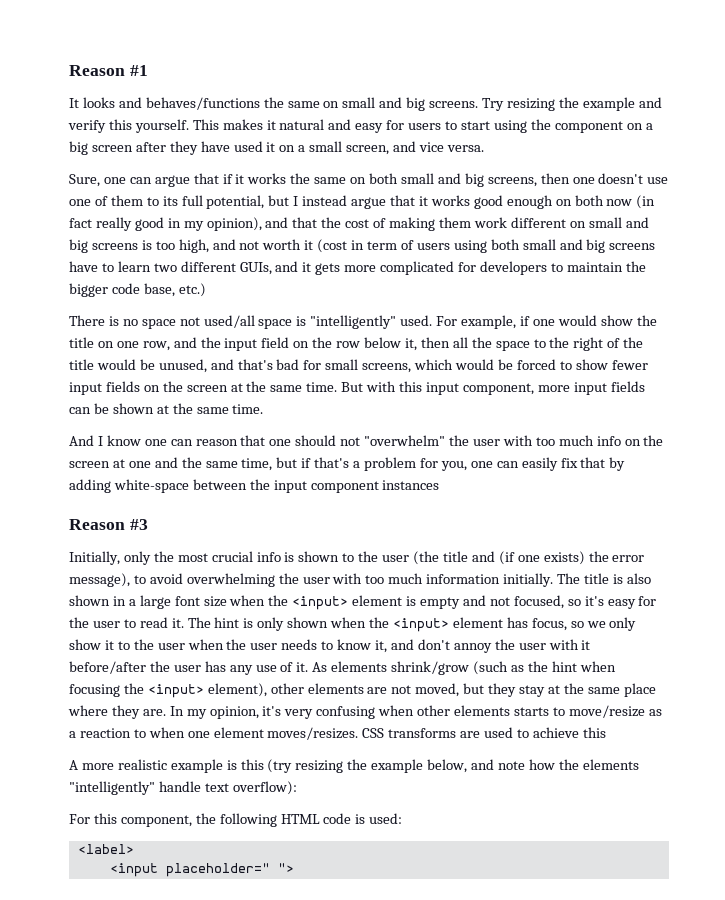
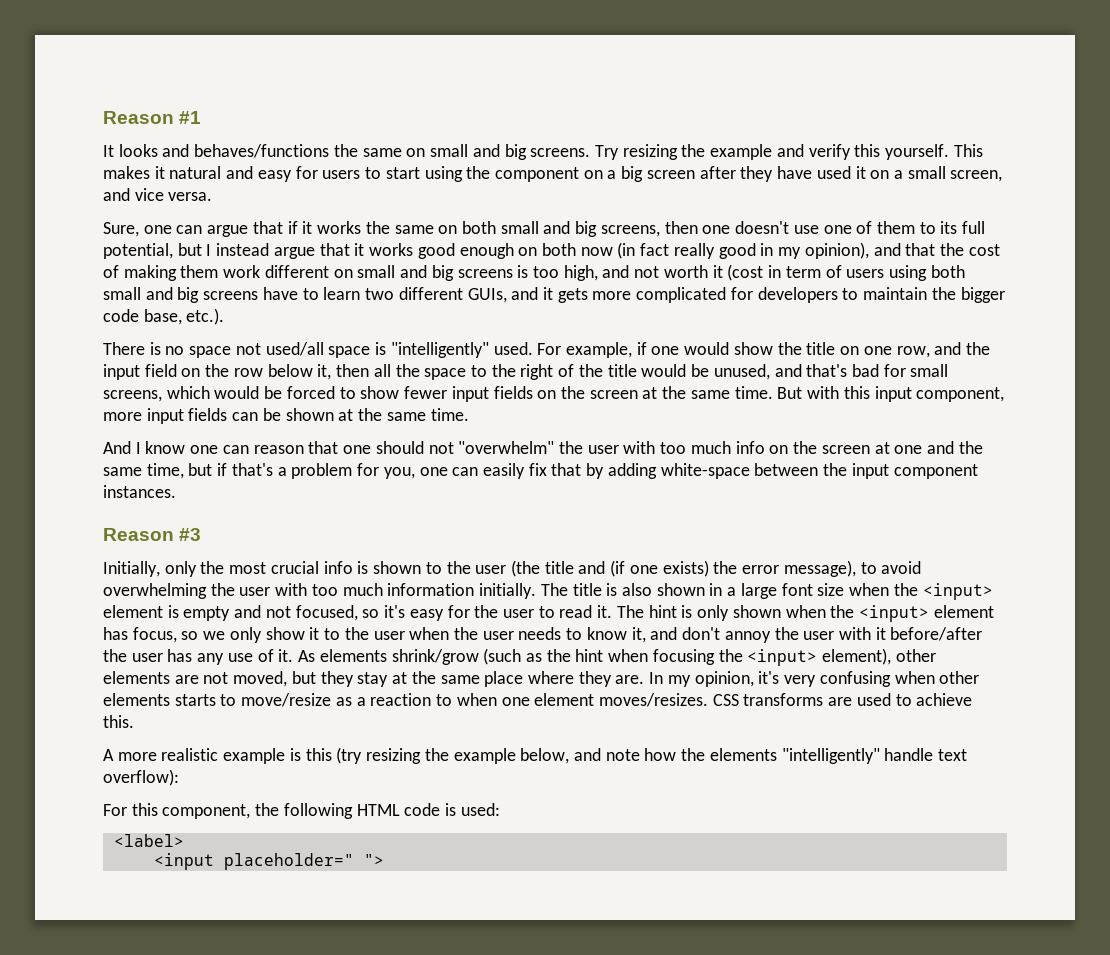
- Sure, one can argue that if it works the same on both small and big screens, then one doesn't use one of them to its full potential, but I instead argue that it works good enough on both now (in fact really good in my opinion), and that the cost of making them work different on small and big screens is too high, and not worth it (cost in term of users using both small and big screens have to learn two different GUIs, and it gets more complicated for developers to maintain the bigger code base, etc.)
+ Sure, one can argue that if it works the same on both small and big screens, then one doesn't use one of them to its full potential, but I instead argue that it works good enough on both now (in fact really good in my opinion), and that the cost of making them work different on small and big screens is too high, and not worth it (cost in term of users using both small and big screens have to learn two different GUIs, and it gets more complicated for developers to maintain the bigger code base, etc.).
- And I know one can reason that one should not "overwhelm" the user with too much info on the screen at one and the same time, but if that's a problem for you, one can easily fix that by adding white-space between the input component instances
+ And I know one can reason that one should not "overwhelm" the user with too much info on the screen at one and the same time, but if that's a problem for you, one can easily fix that by adding white-space between the input component instances.
- CSS transforms are used to achieve this
+ CSS transforms are used to achieve this.

